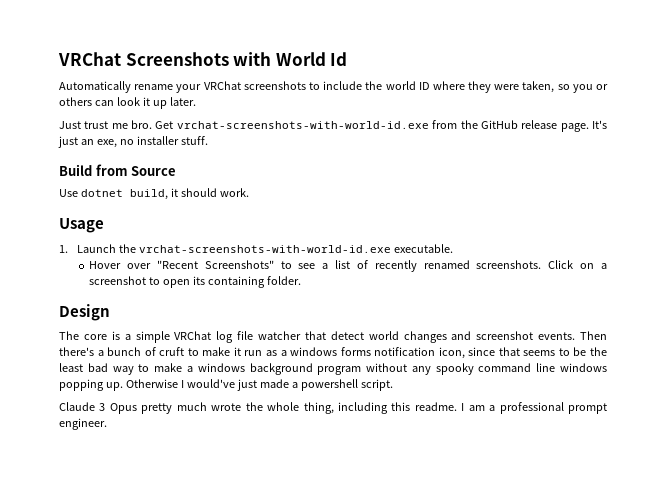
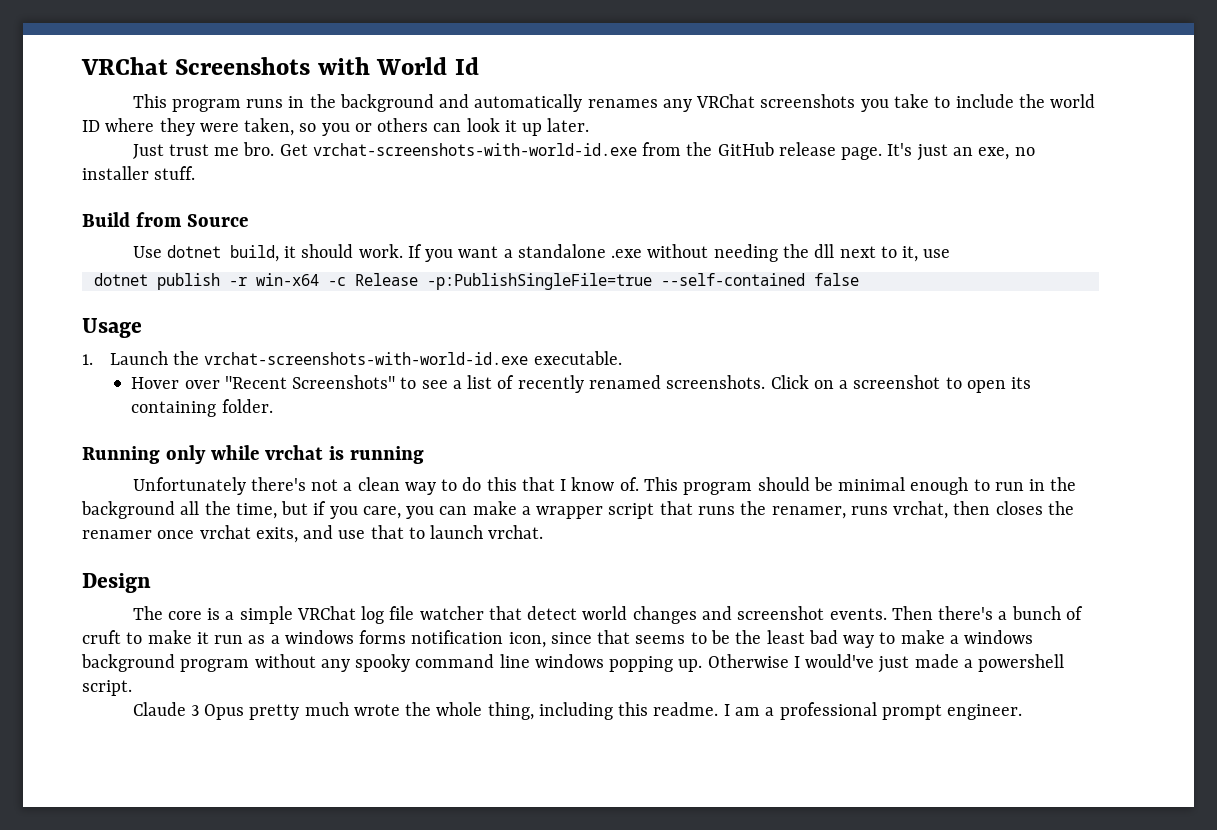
- Automatically rename your VRChat screenshots to include the world ID where they were taken, so you or others can look it up later.
+ This program runs in the background and automatically renames any VRChat screenshots you take to include the world ID where they were taken, so you or others can look it up later.
+ If you want a standalone .exe without needing the dll next to it, use
+ dotnet publish -r win-x64 -c Release -p:PublishSingleFile=true --self-contained false
+ Running only while vrchat is running
+ Unfortunately there's not a clean way to do this that I know of. This program should be minimal enough to run in the background all the time, but if you care, you can make a wrapper script that runs the renamer, runs vrchat, then closes the renamer once vrchat exits, and use that to launch vrchat.

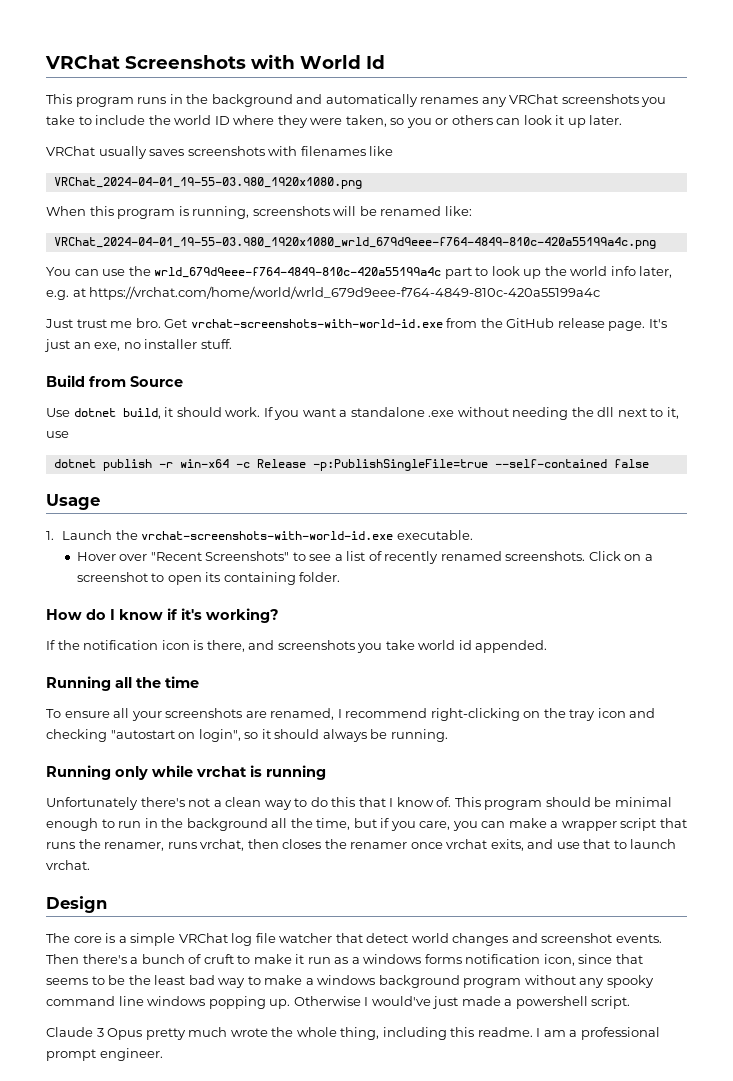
+ VRChat usually saves screenshots with filenames like
+ VRChat_2024-04-01_19-55-03.980_1920x1080.png
+ When this program is running, screenshots will be renamed like:
+ VRChat_2024-04-01_19-55-03.980_1920x1080_wrld_679d9eee-f764-4849-810c-420a55199a4c.png
+ You can use the wrld_679d9eee-f764-4849-810c-420a55199a4c part to look up the world info later, e.g. at https://vrchat.com/home/world/wrld_679d9eee-f764-4849-810c-420a55199a4c
+ How do I know if it's working?
+ If the notification icon is there, and screenshots you take world id appended.
+ Running all the time
+ To ensure all your screenshots are renamed, I recommend right-clicking on the tray icon and checking "autostart on login", so it should always be running.

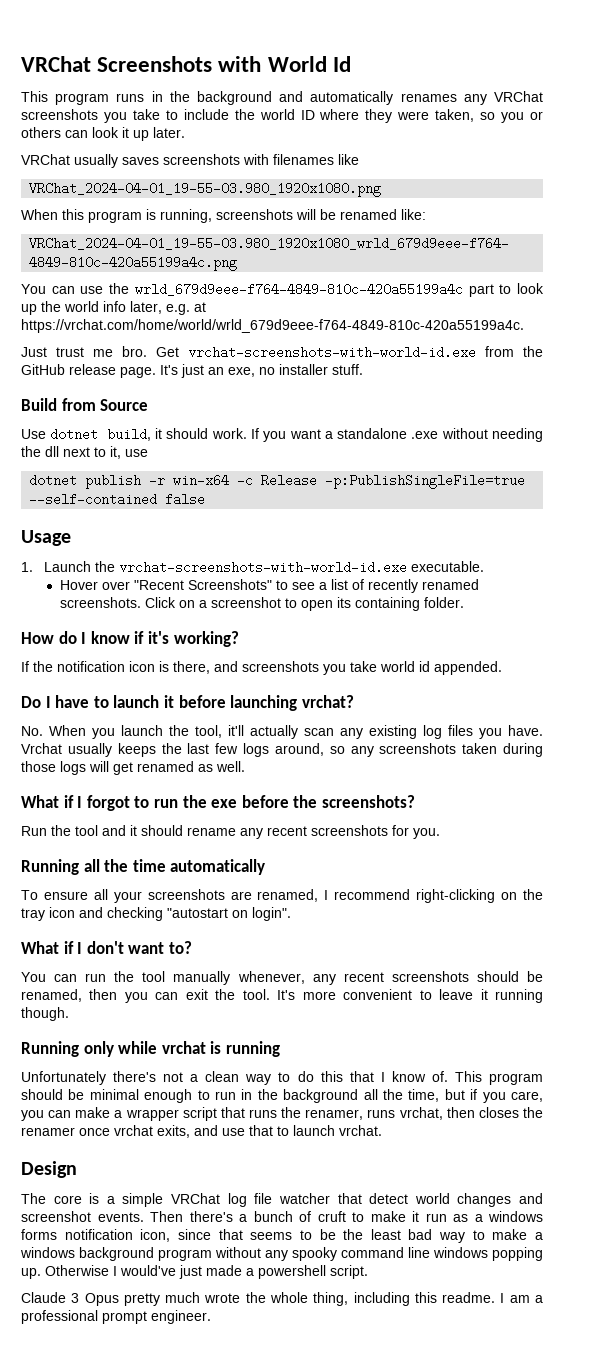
- You can use the wrld_679d9eee-f764-4849-810c-420a55199a4c part to look up the world info later, e.g. at https://vrchat.com/home/world/wrld_679d9eee-f764-4849-810c-420a55199a4c
+ You can use the wrld_679d9eee-f764-4849-810c-420a55199a4c part to look up the world info later, e.g. at https://vrchat.com/home/world/wrld_679d9eee-f764-4849-810c-420a55199a4c.
+ Do I have to launch it before launching vrchat?
+ No. When you launch the tool, it'll actually scan any existing log files you have. Vrchat usually keeps the last few logs around, so any screenshots taken during those logs will get renamed as well.
+ What if I forgot to run the exe before the screenshots?
+ Run the tool and it should rename any recent screenshots for you.
- Running all the time
+ Running all the time automatically
- To ensure all your screenshots are renamed, I recommend right-clicking on the tray icon and checking "autostart on login", so it should always be running.
+ To ensure all your screenshots are renamed, I recommend right-clicking on the tray icon and checking "autostart on login".
+ What if I don't want to?
+ You can run the tool manually whenever, any recent screenshots should be renamed, then you can exit the tool. It's more convenient to leave it running though.

